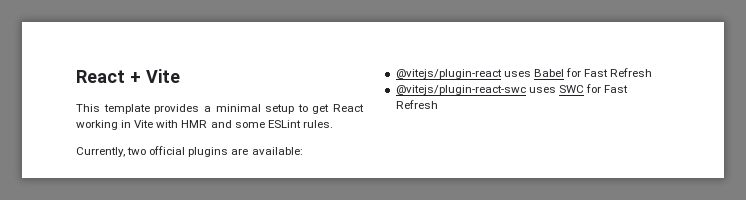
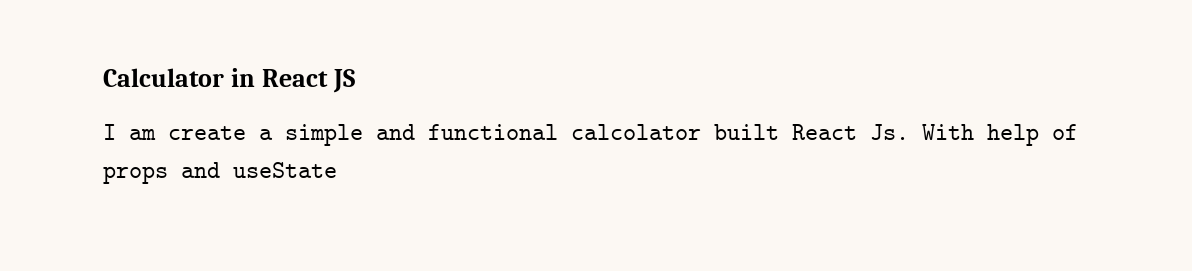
- React + Vite
- This template provides a minimal setup to get React working in Vite with HMR and some ESLint rules.
- Currently, two official plugins are available:
- @vitejs/plugin-react uses Babel for Fast Refresh
- @vitejs/plugin-react-swc uses SWC for Fast Refresh
+ Calculator in React JS
+ I am create a simple and functional calcolator built React Js. With help of props and useState

